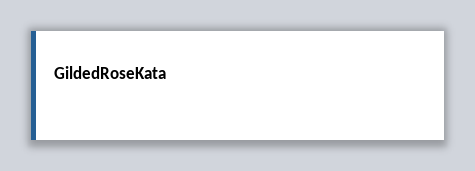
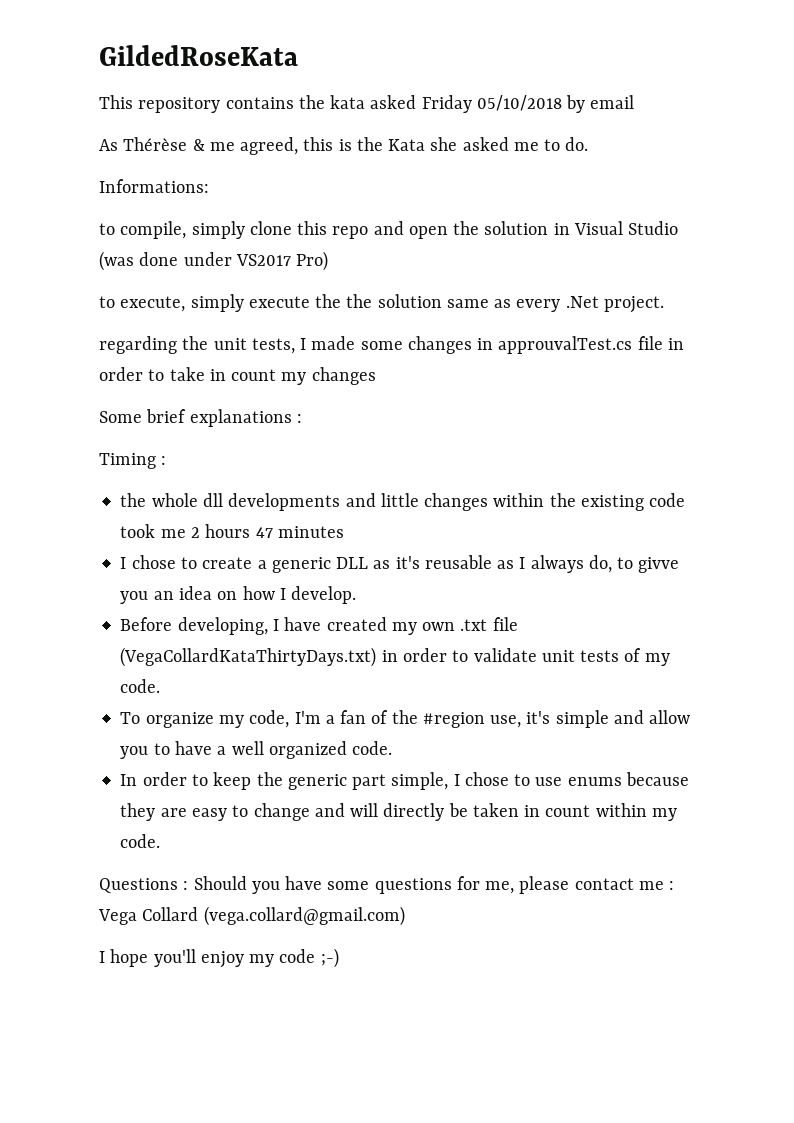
+ This repository contains the kata asked Friday 05/10/2018 by email
+ As Thérèse & me agreed, this is the Kata she asked me to do.
+ Informations:
+ to compile, simply clone this repo and open the solution in Visual Studio (was done under VS2017 Pro)
+ to execute, simply execute the the solution same as every .Net project.
+ regarding the unit tests, I made some changes in approuvalTest.cs file in order to take in count my changes
+ Some brief explanations :
+ Timing :
+ the whole dll developments and little changes within the existing code took me 2 hours 47 minutes
+ I chose to create a generic DLL as it's reusable as I always do, to givve you an idea on how I develop.
+ Before developing, I have created my own .txt file (VegaCollardKataThirtyDays.txt) in order to validate unit tests of my code.
+ To organize my code, I'm a fan of the #region use, it's simple and allow you to have a well organized code.
+ In order to keep the generic part simple, I chose to use enums because they are easy to change and will directly be taken in count within my code.
+ Questions : Should you have some questions for me, please contact me : Vega Collard (vega.collard@gmail.com)
+ I hope you'll enjoy my code ;-)

